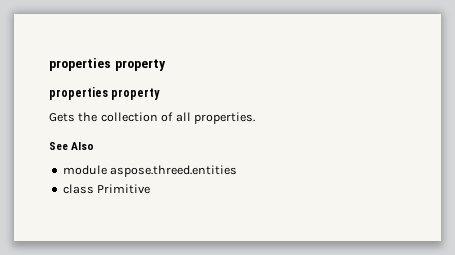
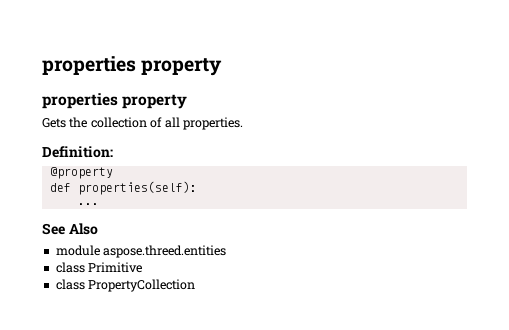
+ Definition:
+ @property
+ def properties(self):
+ ...
+ class PropertyCollection

